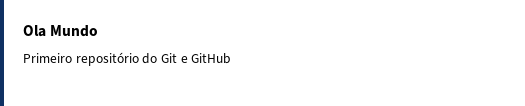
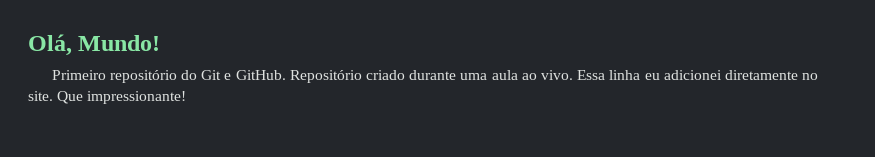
- Ola Mundo
+ Olá, Mundo!
- Primeiro repositório do Git e GitHub
+ Primeiro repositório do Git e GitHub. Repositório criado durante uma aula ao vivo. Essa linha eu adicionei diretamente no site. Que impressionante!

